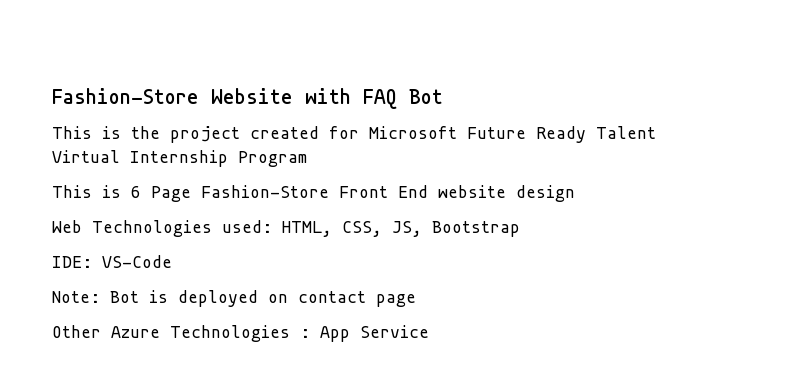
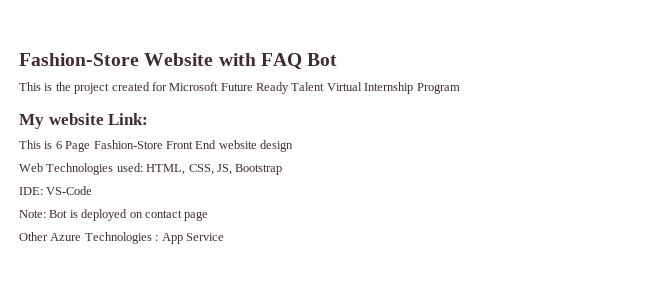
+ My website Link:

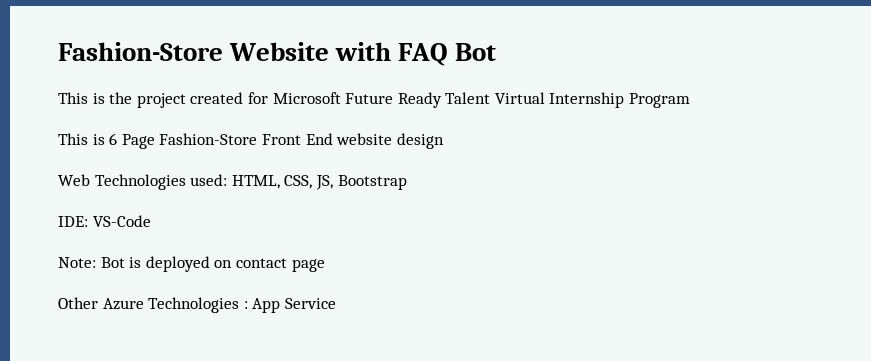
- My website Link:

